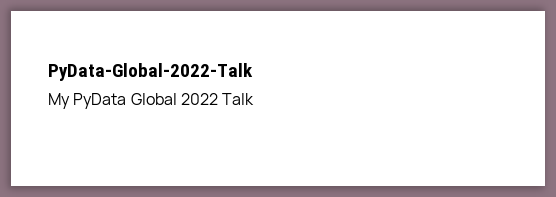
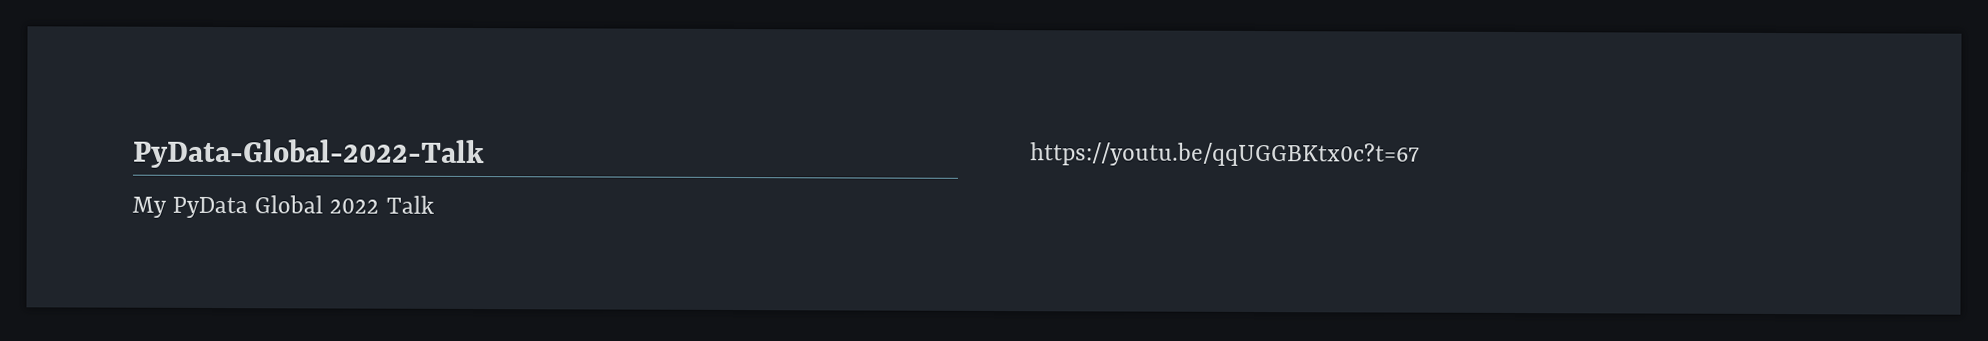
+ https://youtu.be/qqUGGBKtx0c?t=67

